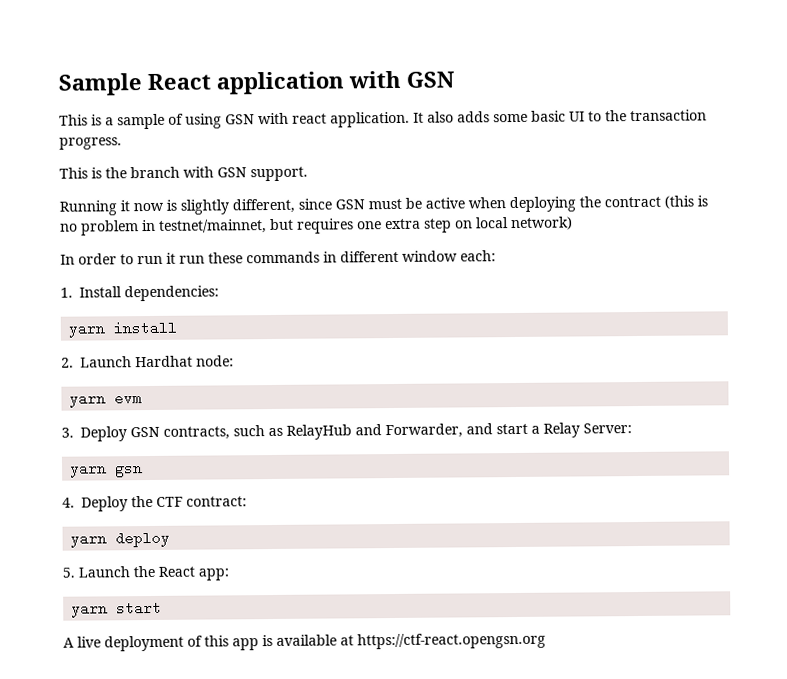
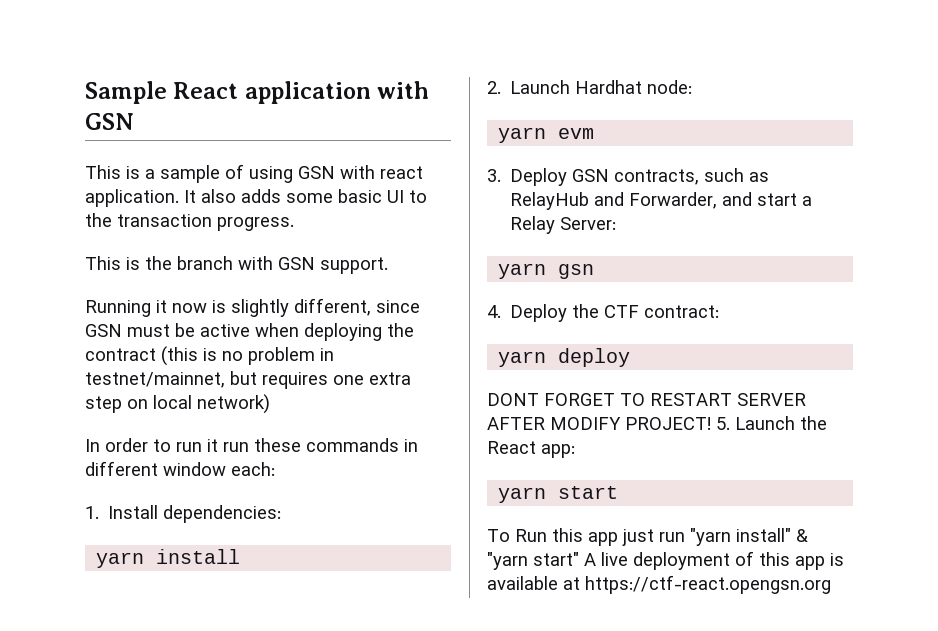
+ DONT FORGET TO RESTART SERVER AFTER MODIFY PROJECT!
- A live deployment of this app is available at https://ctf-react.opengsn.org
+ To Run this app just run "yarn install" & "yarn start" A live deployment of this app is available at https://ctf-react.opengsn.org

